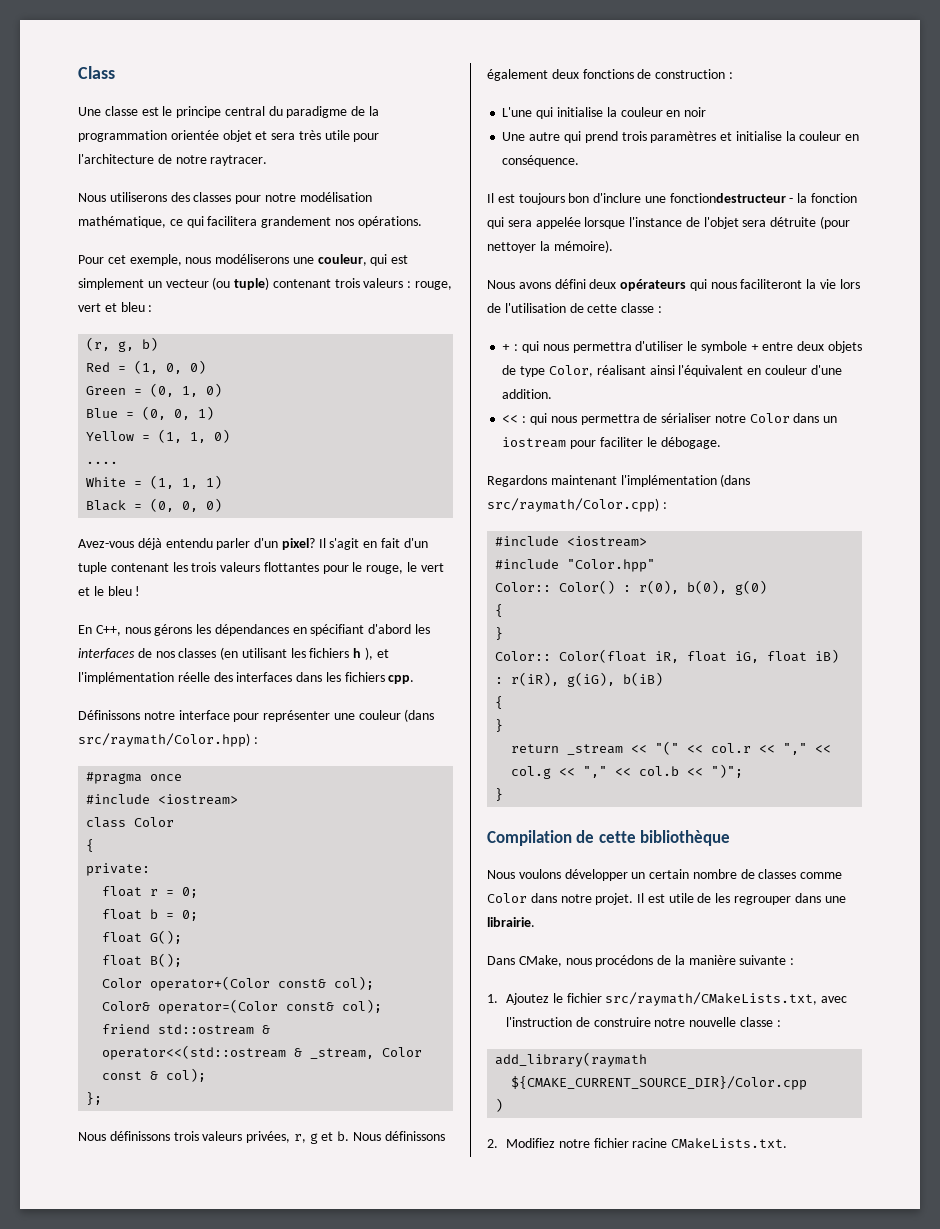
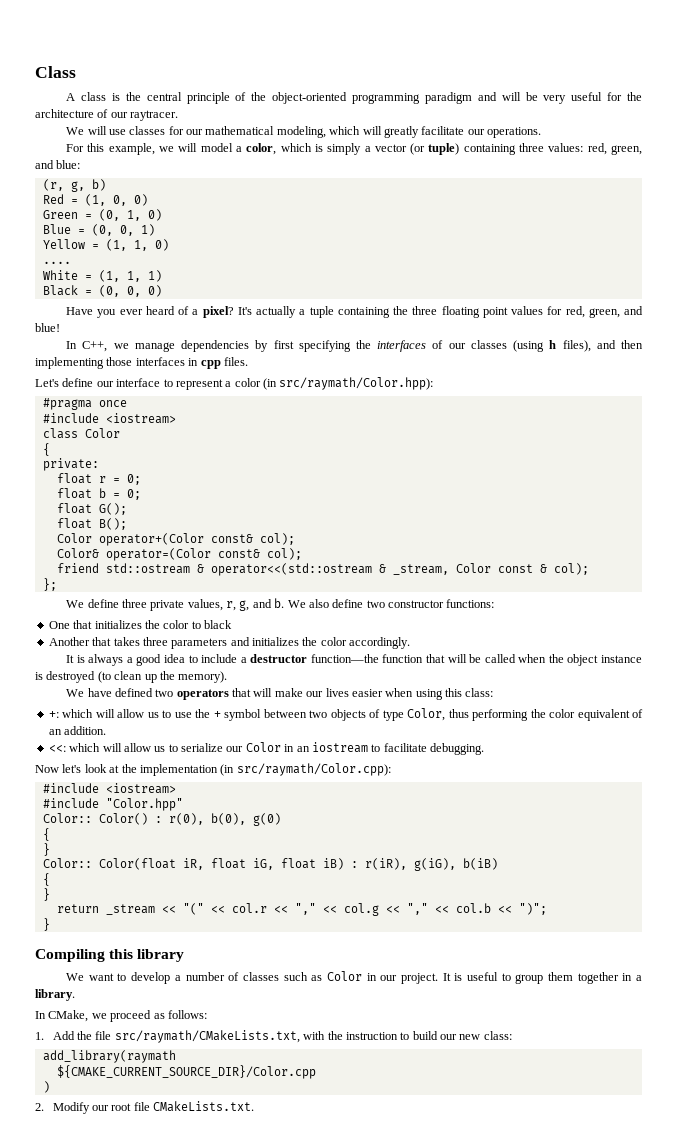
- Une classe est le principe central du paradigme de la programmation orientée objet et sera très utile pour l'architecture de notre raytracer.
- Nous utiliserons des classes pour notre modélisation mathématique, ce qui facilitera grandement nos opérations.
- Pour cet exemple, nous modéliserons une couleur, qui est simplement un vecteur (ou tuple) contenant trois valeurs : rouge, vert et bleu :
+ A class is the central principle of the object-oriented programming paradigm and will be very useful for the architecture of our raytracer.
+ We will use classes for our mathematical modeling, which will greatly facilitate our operations.
+ For this example, we will model a color, which is simply a vector (or tuple) containing three values: red, green, and blue:
- Avez-vous déjà entendu parler d'un pixel? Il s'agit en fait d'un tuple contenant les trois valeurs flottantes pour le rouge, le vert et le bleu !
- En C++, nous gérons les dépendances en spécifiant d'abord les interfaces de nos classes (en utilisant les fichiers h ), et l'implémentation réelle des interfaces dans les fichiers cpp.
- Définissons notre interface pour représenter une couleur (dans src/raymath/Color.hpp) :
+ Have you ever heard of a pixel? It's actually a tuple containing the three floating point values for red, green, and blue!
+ In C++, we manage dependencies by first specifying the interfaces of our classes (using h files), and then implementing those interfaces in cpp files.
+ Let's define our interface to represent a color (in src/raymath/Color.hpp):
- Nous définissons trois valeurs privées, r, g et b. Nous définissons également deux fonctions de construction :
- L'une qui initialise la couleur en noir
- Une autre qui prend trois paramètres et initialise la couleur en conséquence.
- Il est toujours bon d'inclure une fonctiondestructeur - la fonction qui sera appelée lorsque l'instance de l'objet sera détruite (pour nettoyer la mémoire).
- Nous avons défini deux opérateurs qui nous faciliteront la vie lors de l'utilisation de cette classe :
- + : qui nous permettra d'utiliser le symbole + entre deux objets de type Color, réalisant ainsi l'équivalent en couleur d'une addition.
- << : qui nous permettra de sérialiser notre Color dans un iostream pour faciliter le débogage.
- Regardons maintenant l'implémentation (dans src/raymath/Color.cpp) :
+ We define three private values, r, g, and b. We also define two constructor functions:
+ One that initializes the color to black
+ Another that takes three parameters and initializes the color accordingly.
+ It is always a good idea to include a destructor function—the function that will be called when the object instance is destroyed (to clean up the memory).
+ We have defined two operators that will make our lives easier when using this class:
+ +: which will allow us to use the + symbol between two objects of type Color, thus performing the color equivalent of an addition.
+ <<: which will allow us to serialize our Color in an iostream to facilitate debugging.
+ Now let's look at the implementation (in src/raymath/Color.cpp):
- Compilation de cette bibliothèque
- Nous voulons développer un certain nombre de classes comme Color dans notre projet. Il est utile de les regrouper dans une librairie.
- Dans CMake, nous procédons de la manière suivante :
- 1. Ajoutez le fichier src/raymath/CMakeLists.txt, avec l'instruction de construire notre nouvelle classe :
+ Compiling this library
+ We want to develop a number of classes such as Color in our project. It is useful to group them together in a library.
+ In CMake, we proceed as follows:
+ 1. Add the file src/raymath/CMakeLists.txt, with the instruction to build our new class:
- 2. Modifiez notre fichier racine CMakeLists.txt.
+ 2. Modify our root file CMakeLists.txt.

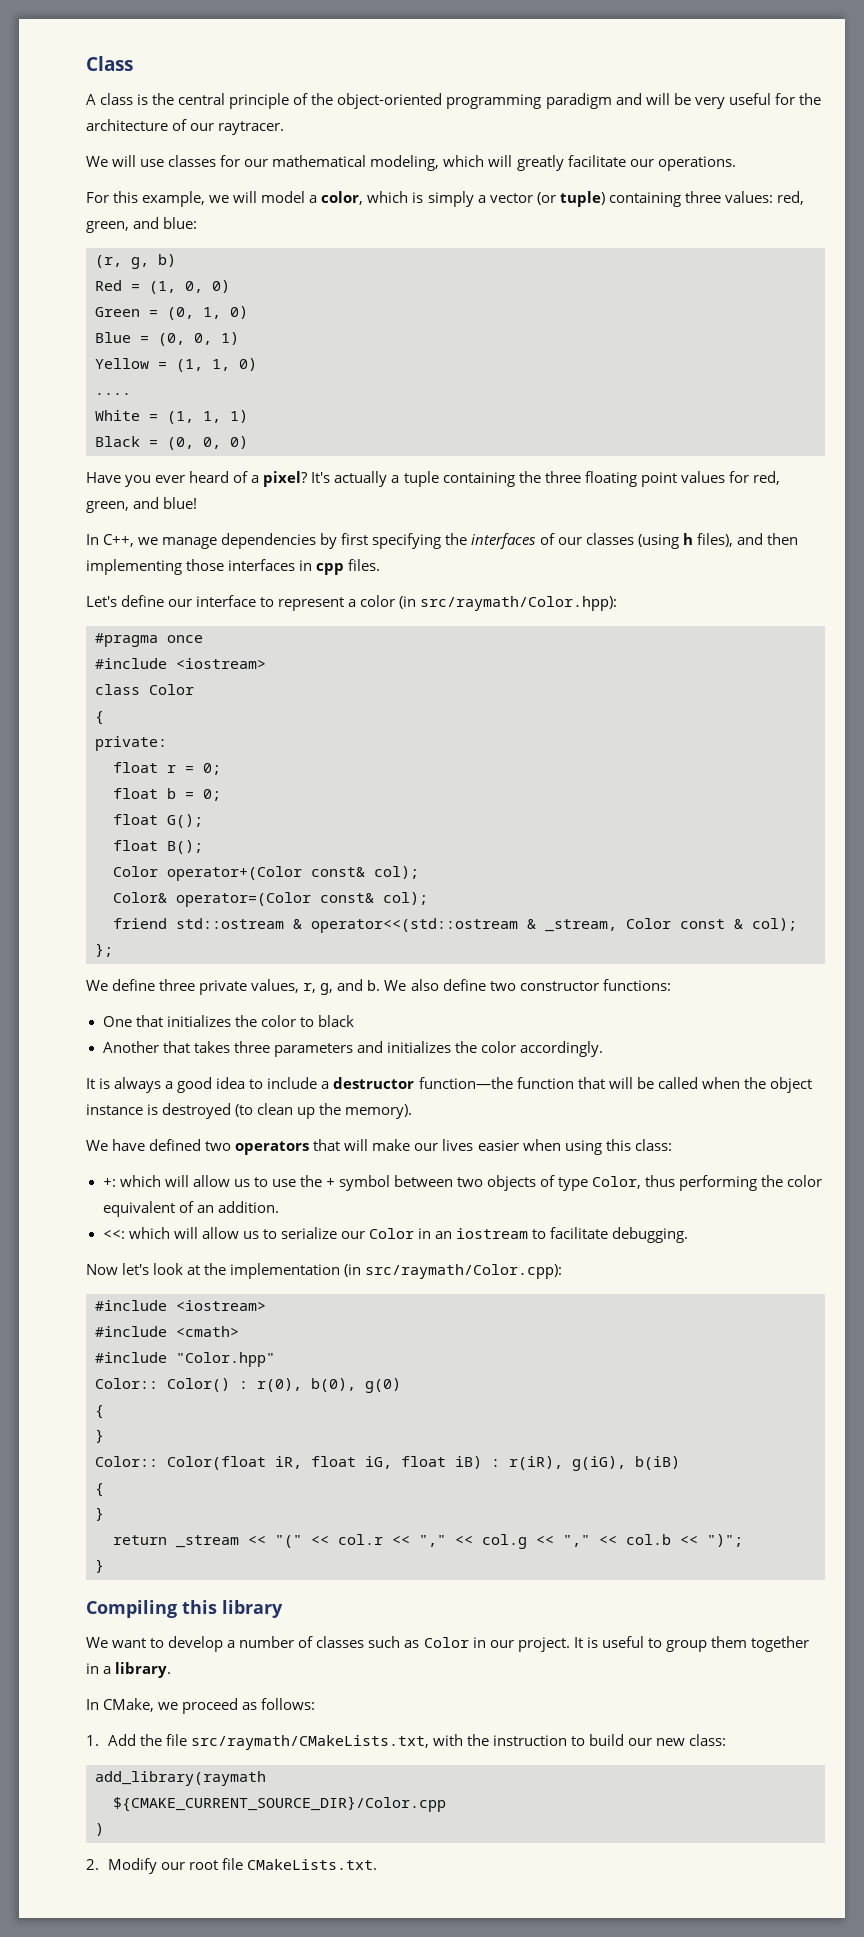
+ #include <cmath>

